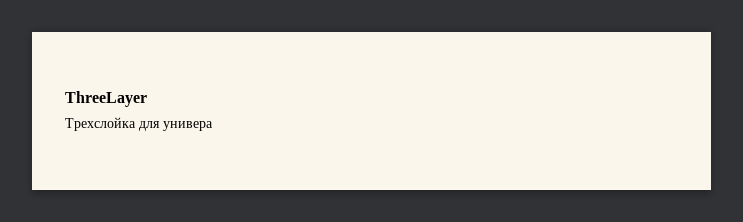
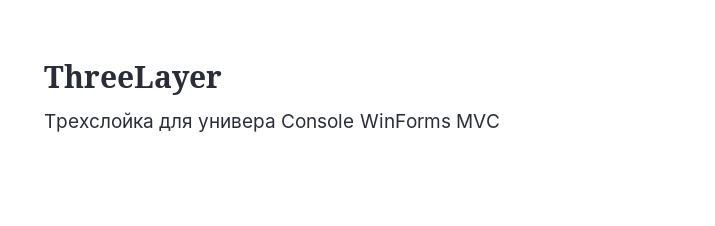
- Трехслойка для универа
+ Трехслойка для универа Console WinForms MVC

